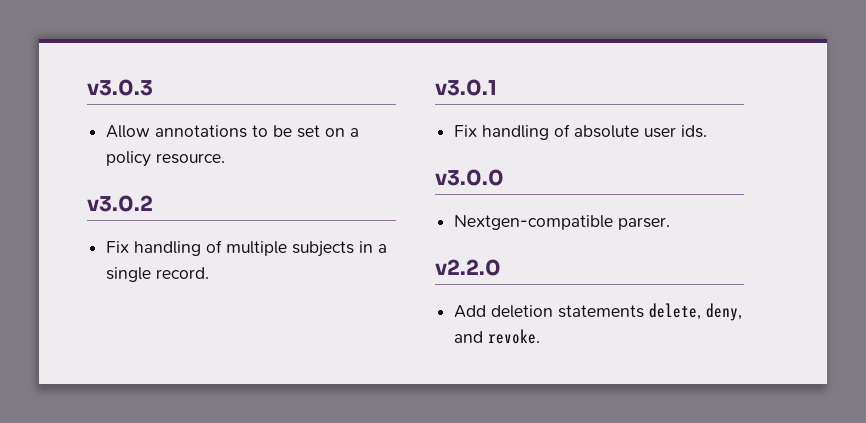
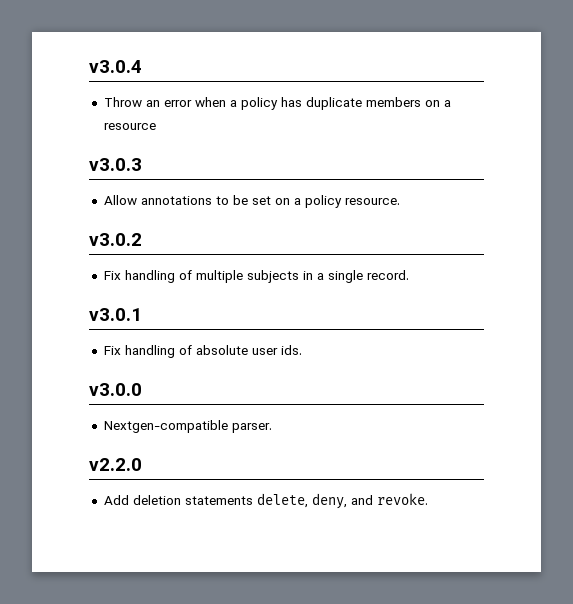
+ v3.0.4
+ Throw an error when a policy has duplicate members on a resource

